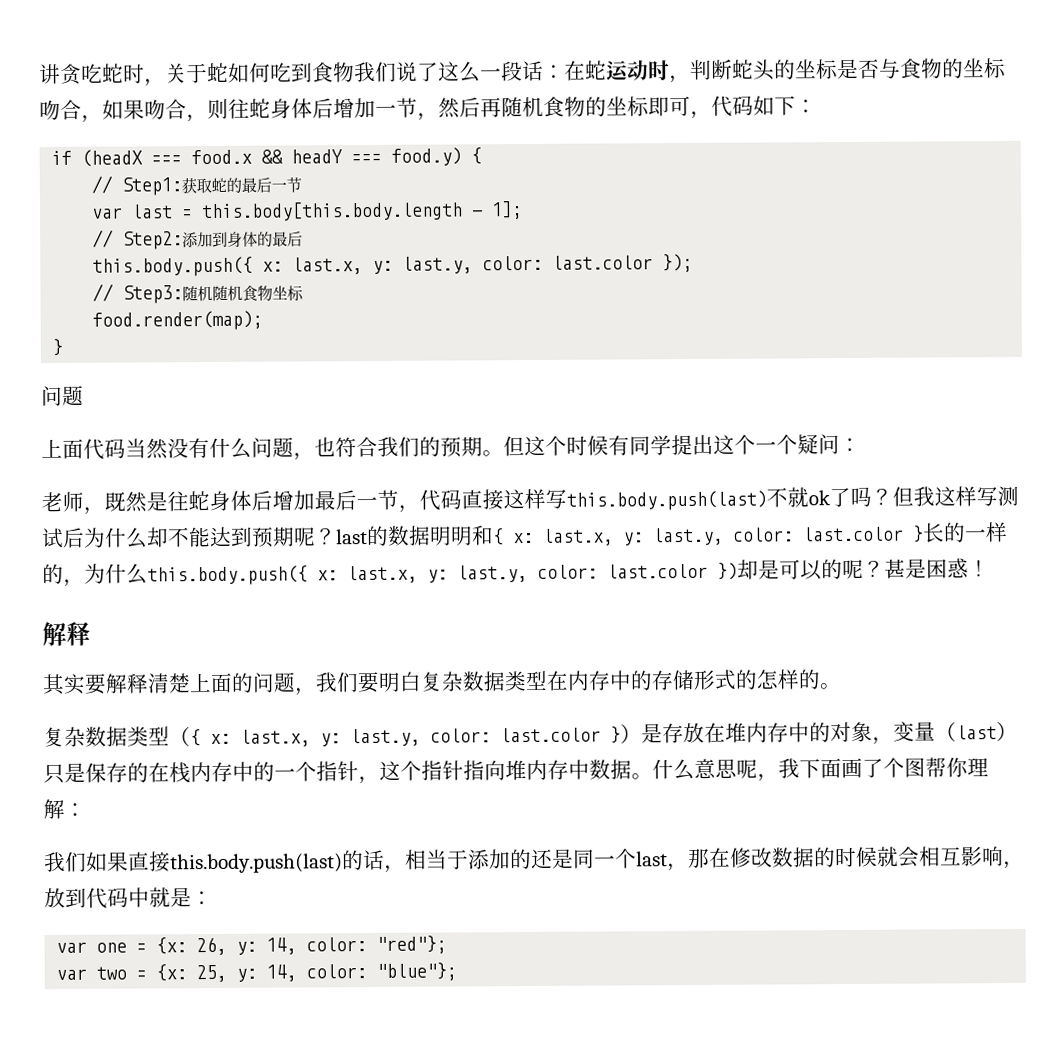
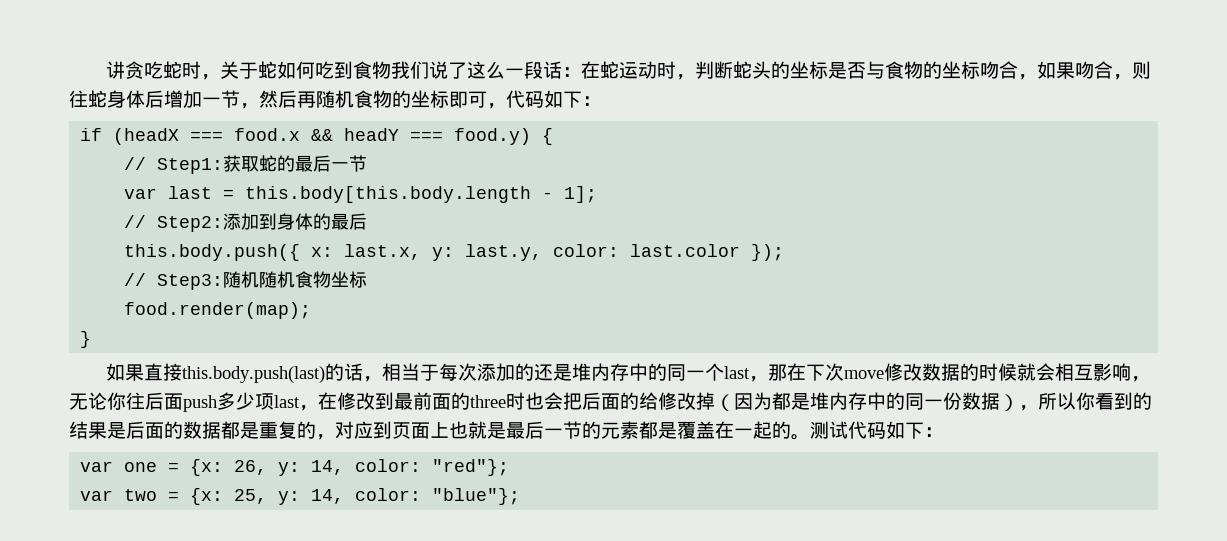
  food.render(map);
  }
- 问题
- 上面代码当然没有什么问题，也符合我们的预期。但这个时候有同学提出这个一个疑问：
- 老师，既然是往蛇身体后增加最后一节，代码直接这样写this.body.push(last)不就ok了吗？但我这样写测试后为什么却不能达到预期呢？last的数据明明和{ x: last.x, y: last.y, color: last.color }长的一样的，为什么this.body.push({ x: last.x, y: last.y, color: last.color })却是可以的呢？甚是困惑！
- 解释
- 其实要解释清楚上面的问题，我们要明白复杂数据类型在内存中的存储形式的怎样的。
- 复杂数据类型（{ x: last.x, y: last.y, color: last.color }）是存放在堆内存中的对象，变量（last）只是保存的在栈内存中的一个指针，这个指针指向堆内存中数据。什么意思呢，我下面画了个图帮你理解：
- 我们如果直接this.body.push(last)的话，相当于添加的还是同一个last，那在修改数据的时候就会相互影响，放到代码中就是：
+ 如果直接this.body.push(last)的话，相当于每次添加的还是堆内存中的同一个last，那在下次move修改数据的时候就会相互影响，无论你往后面push多少项last，在修改到最前面的three时也会把后面的给修改掉（因为都是堆内存中的同一份数据），所以你看到的结果是后面的数据都是重复的，对应到页面上也就是最后一节的元素都是覆盖在一起的。测试代码如下：

